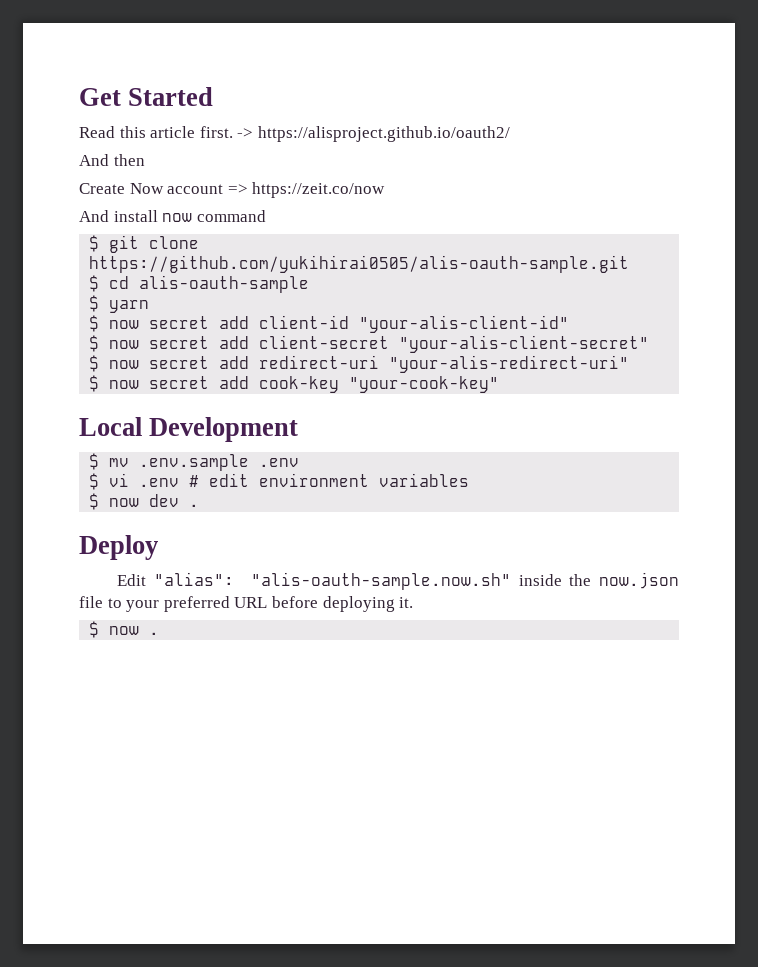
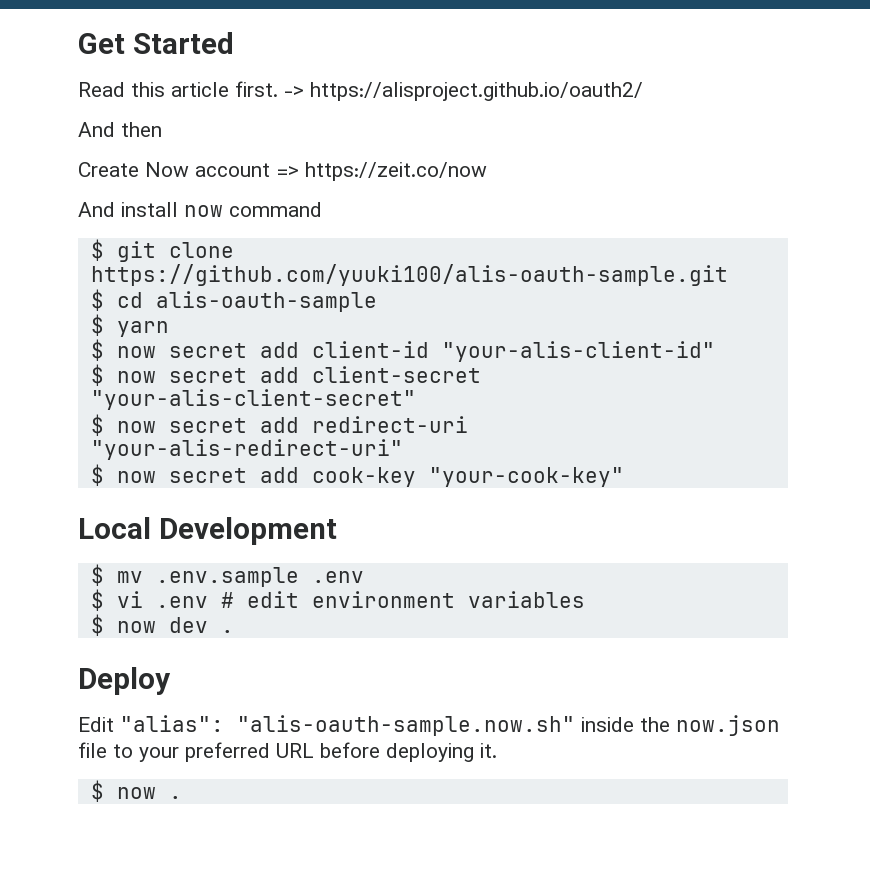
- $ git clone https://github.com/yukihirai0505/alis-oauth-sample.git
+ $ git clone https://github.com/yuuki100/alis-oauth-sample.git

